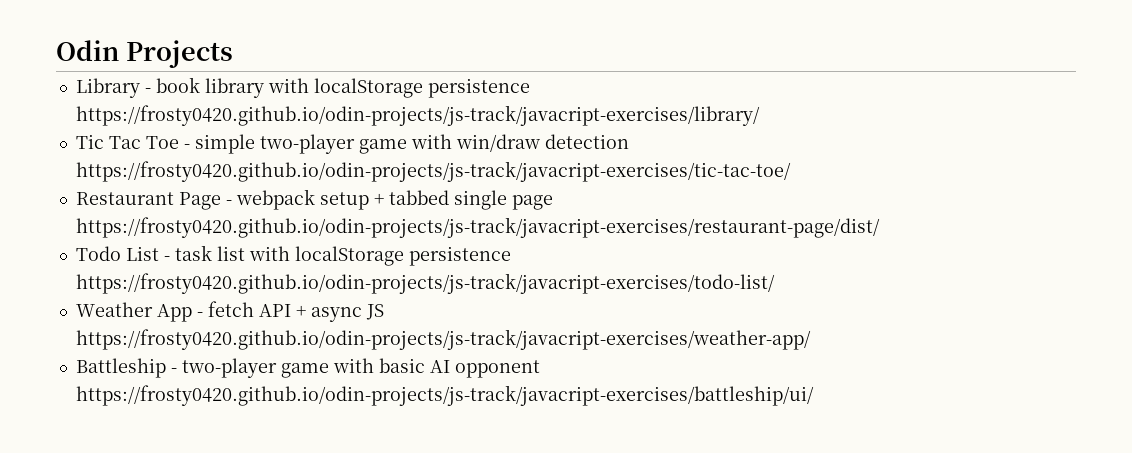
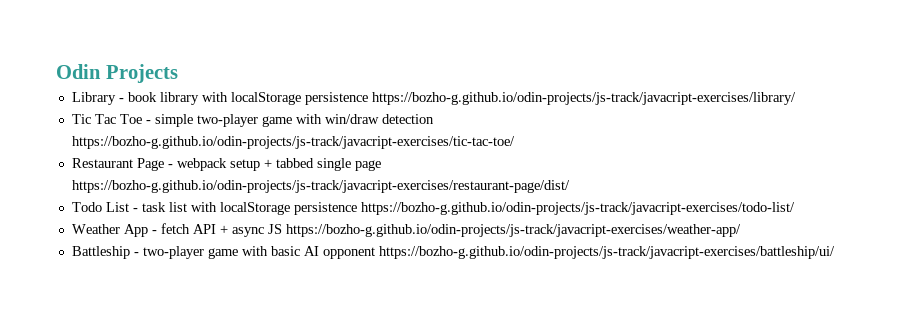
- Library - book library with localStorage persistence https://frosty0420.github.io/odin-projects/js-track/javacript-exercises/library/
+ Library - book library with localStorage persistence https://bozho-g.github.io/odin-projects/js-track/javacript-exercises/library/
- Tic Tac Toe - simple two-player game with win/draw detection https://frosty0420.github.io/odin-projects/js-track/javacript-exercises/tic-tac-toe/
+ Tic Tac Toe - simple two-player game with win/draw detection https://bozho-g.github.io/odin-projects/js-track/javacript-exercises/tic-tac-toe/
- Restaurant Page - webpack setup + tabbed single page https://frosty0420.github.io/odin-projects/js-track/javacript-exercises/restaurant-page/dist/
+ Restaurant Page - webpack setup + tabbed single page https://bozho-g.github.io/odin-projects/js-track/javacript-exercises/restaurant-page/dist/
- Todo List - task list with localStorage persistence https://frosty0420.github.io/odin-projects/js-track/javacript-exercises/todo-list/
+ Todo List - task list with localStorage persistence https://bozho-g.github.io/odin-projects/js-track/javacript-exercises/todo-list/
- Weather App - fetch API + async JS https://frosty0420.github.io/odin-projects/js-track/javacript-exercises/weather-app/
+ Weather App - fetch API + async JS https://bozho-g.github.io/odin-projects/js-track/javacript-exercises/weather-app/
- Battleship - two-player game with basic AI opponent https://frosty0420.github.io/odin-projects/js-track/javacript-exercises/battleship/ui/
+ Battleship - two-player game with basic AI opponent https://bozho-g.github.io/odin-projects/js-track/javacript-exercises/battleship/ui/

